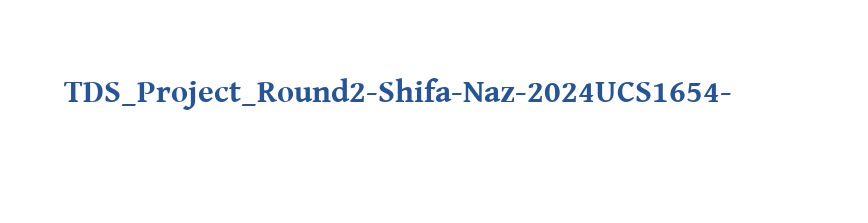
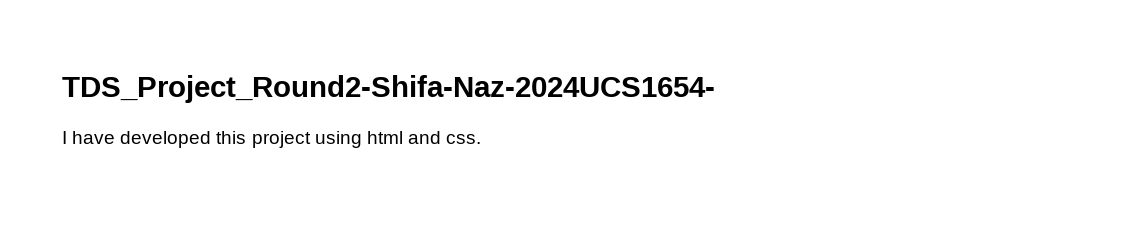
+ I have developed this project using html and css.

